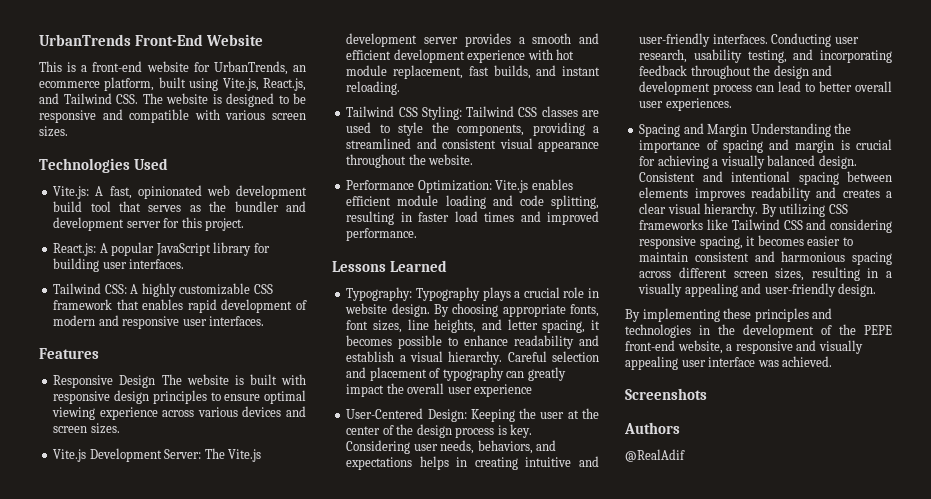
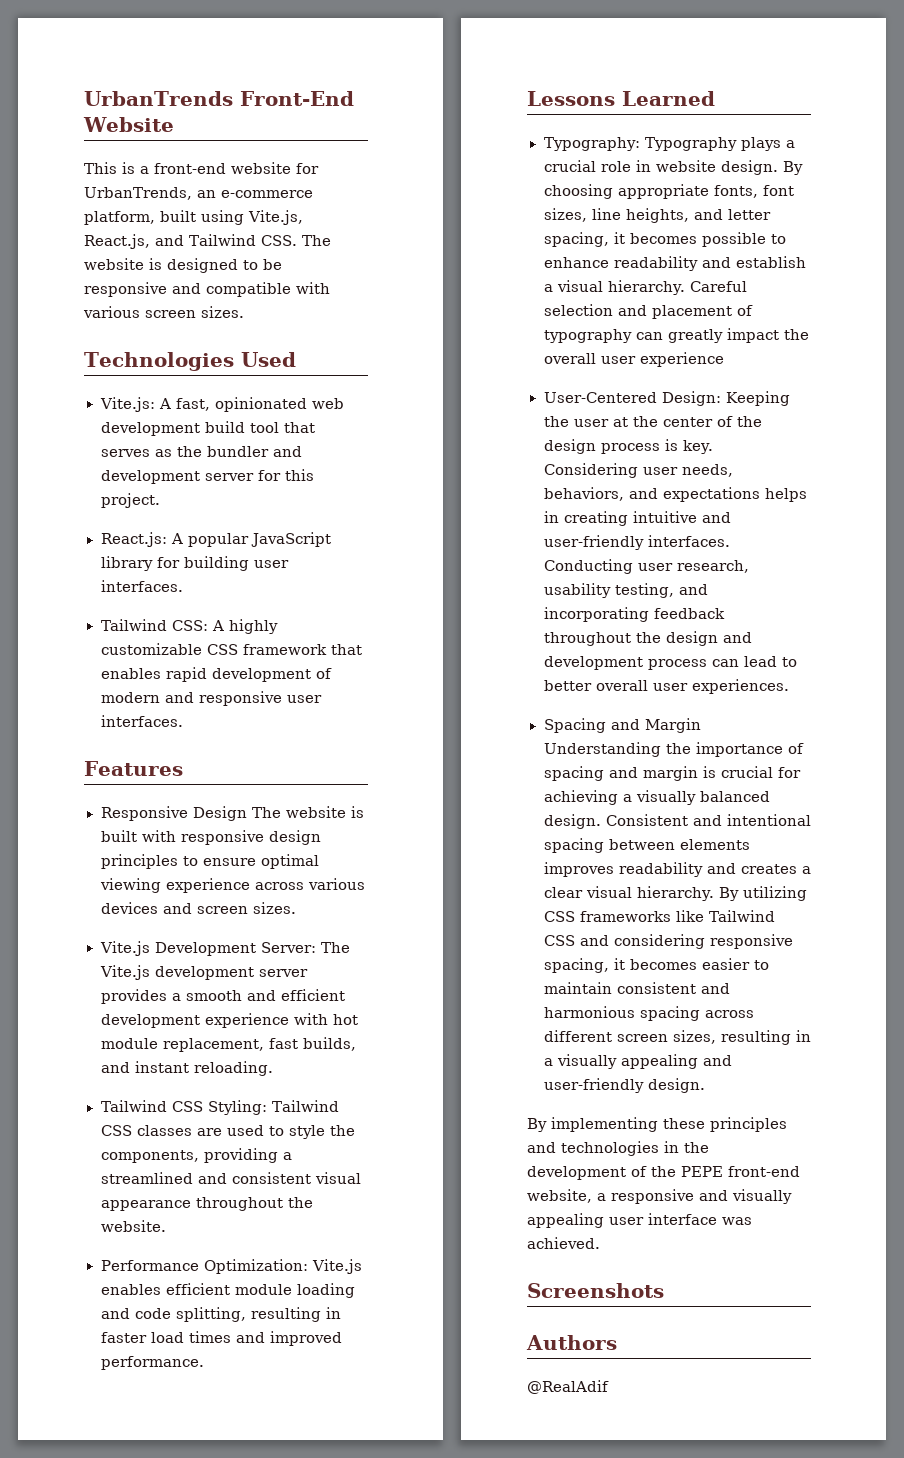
- This is a front-end website for UrbanTrends, an ecommerce platform, built using Vite.js, React.js, and Tailwind CSS. The website is designed to be responsive and compatible with various screen sizes.
+ This is a front-end website for UrbanTrends, an e-commerce platform, built using Vite.js, React.js, and Tailwind CSS. The website is designed to be responsive and compatible with various screen sizes.

